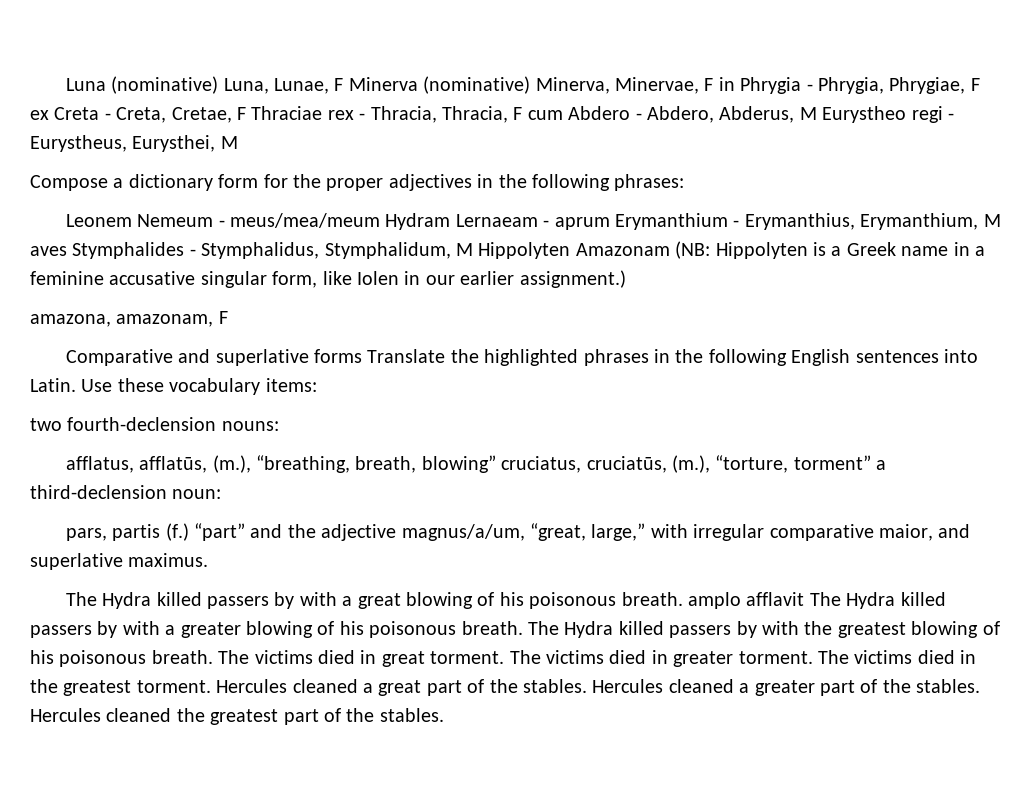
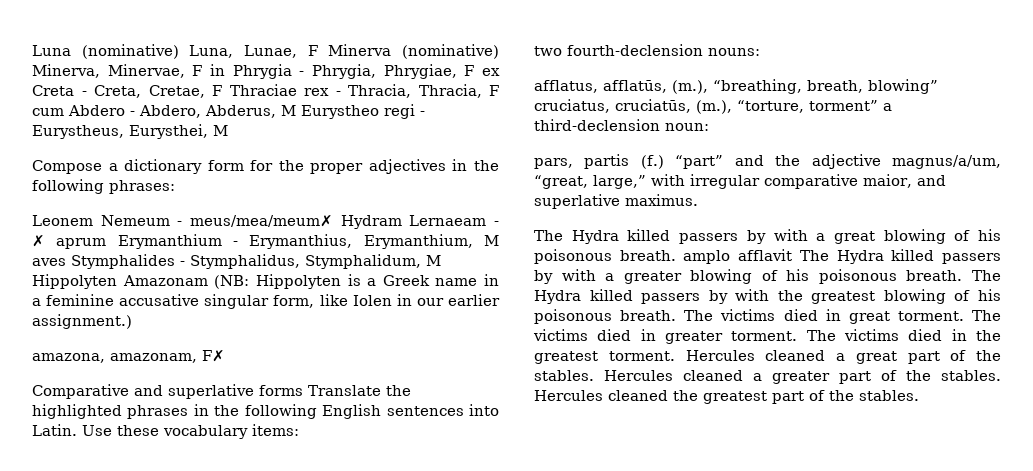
- Leonem Nemeum - meus/mea/meum Hydram Lernaeam - aprum Erymanthium - Erymanthius, Erymanthium, M aves Stymphalides - Stymphalidus, Stymphalidum, M Hippolyten Amazonam (NB: Hippolyten is a Greek name in a feminine accusative singular form, like Iolen in our earlier assignment.)
+ Leonem Nemeum - meus/mea/meum✗ Hydram Lernaeam - ✗ aprum Erymanthium - Erymanthius, Erymanthium, M aves Stymphalides - Stymphalidus, Stymphalidum, M Hippolyten Amazonam (NB: Hippolyten is a Greek name in a feminine accusative singular form, like Iolen in our earlier assignment.)
- amazona, amazonam, F
+ amazona, amazonam, F✗

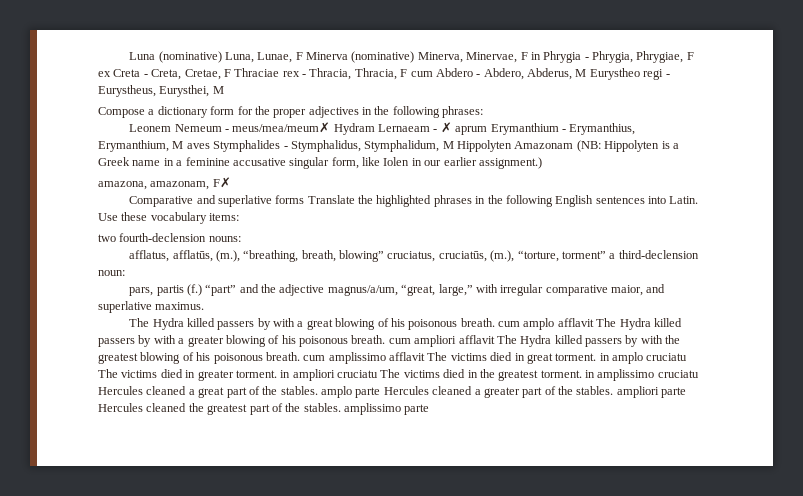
- The Hydra killed passers by with a great blowing of his poisonous breath. amplo afflavit The Hydra killed passers by with a greater blowing of his poisonous breath. The Hydra killed passers by with the greatest blowing of his poisonous breath. The victims died in great torment. The victims died in greater torment. The victims died in the greatest torment. Hercules cleaned a great part of the stables. Hercules cleaned a greater part of the stables. Hercules cleaned the greatest part of the stables.
+ The Hydra killed passers by with a great blowing of his poisonous breath. cum amplo afflavit The Hydra killed passers by with a greater blowing of his poisonous breath. cum ampliori afflavit The Hydra killed passers by with the greatest blowing of his poisonous breath. cum amplissimo afflavit The victims died in great torment. in amplo cruciatu The victims died in greater torment. in ampliori cruciatu The victims died in the greatest torment. in amplissimo cruciatu Hercules cleaned a great part of the stables. amplo parte Hercules cleaned a greater part of the stables. ampliori parte Hercules cleaned the greatest part of the stables. amplissimo parte

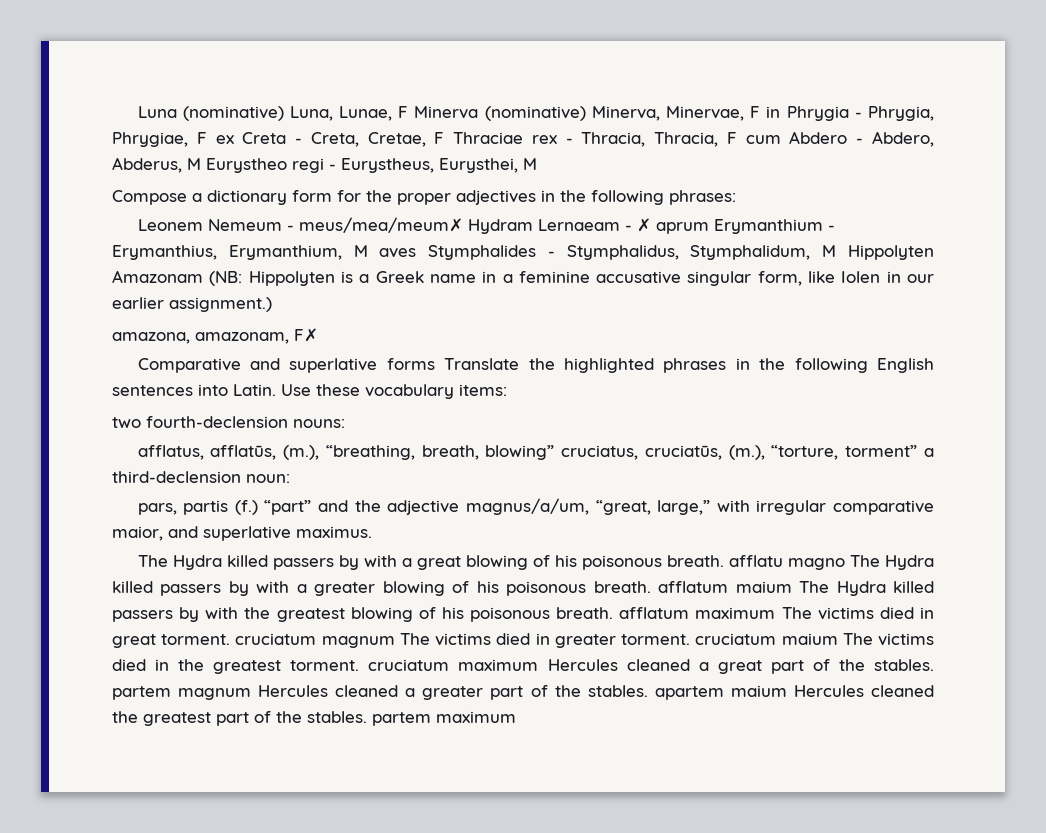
- The Hydra killed passers by with a great blowing of his poisonous breath. cum amplo afflavit The Hydra killed passers by with a greater blowing of his poisonous breath. cum ampliori afflavit The Hydra killed passers by with the greatest blowing of his poisonous breath. cum amplissimo afflavit The victims died in great torment. in amplo cruciatu The victims died in greater torment. in ampliori cruciatu The victims died in the greatest torment. in amplissimo cruciatu Hercules cleaned a great part of the stables. amplo parte Hercules cleaned a greater part of the stables. ampliori parte Hercules cleaned the greatest part of the stables. amplissimo parte
+ The Hydra killed passers by with a great blowing of his poisonous breath. afflatu magno The Hydra killed passers by with a greater blowing of his poisonous breath. afflatum maium The Hydra killed passers by with the greatest blowing of his poisonous breath. afflatum maximum The victims died in great torment. cruciatum magnum The victims died in greater torment. cruciatum maium The victims died in the greatest torment. cruciatum maximum Hercules cleaned a great part of the stables. partem magnum Hercules cleaned a greater part of the stables. apartem maium Hercules cleaned the greatest part of the stables. partem maximum

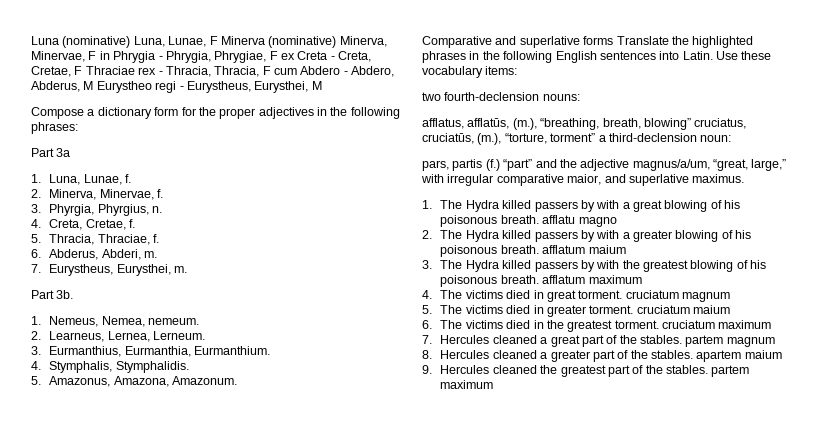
- Leonem Nemeum - meus/mea/meum✗ Hydram Lernaeam - ✗ aprum Erymanthium - Erymanthius, Erymanthium, M aves Stymphalides - Stymphalidus, Stymphalidum, M Hippolyten Amazonam (NB: Hippolyten is a Greek name in a feminine accusative singular form, like Iolen in our earlier assignment.)
- amazona, amazonam, F✗
+ Part 3a
+ 1. Luna, Lunae, f.
+ 2. Minerva, Minervae, f.
+ 3. Phyrgia, Phyrgius, n.
+ 4. Creta, Cretae, f.
+ 5. Thracia, Thraciae, f.
+ 6. Abderus, Abderi, m.
+ 7. Eurystheus, Eurysthei, m.
+ Part 3b.
+ 1. Nemeus, Nemea, nemeum.
+ 2. Learneus, Lernea, Lerneum.
+ 3. Eurmanthius, Eurmanthia, Eurmanthium.
+ 4. Stymphalis, Stymphalidis.
+ 5. Amazonus, Amazona, Amazonum.
- The Hydra killed passers by with a great blowing of his poisonous breath. afflatu magno The Hydra killed passers by with a greater blowing of his poisonous breath. afflatum maium The Hydra killed passers by with the greatest blowing of his poisonous breath. afflatum maximum The victims died in great torment. cruciatum magnum The victims died in greater torment. cruciatum maium The victims died in the greatest torment. cruciatum maximum Hercules cleaned a great part of the stables. partem magnum Hercules cleaned a greater part of the stables. apartem maium Hercules cleaned the greatest part of the stables. partem maximum
+ 1. The Hydra killed passers by with a great blowing of his poisonous breath. afflatu magno
+ 2. The Hydra killed passers by with a greater blowing of his poisonous breath. afflatum maium
+ 3. The Hydra killed passers by with the greatest blowing of his poisonous breath. afflatum maximum
+ 4. The victims died in great torment. cruciatum magnum
+ 5. The victims died in greater torment. cruciatum maium
+ 6. The victims died in the greatest torment. cruciatum maximum
+ 7. Hercules cleaned a great part of the stables. partem magnum
+ 8. Hercules cleaned a greater part of the stables. apartem maium
+ 9. Hercules cleaned the greatest part of the stables. partem maximum

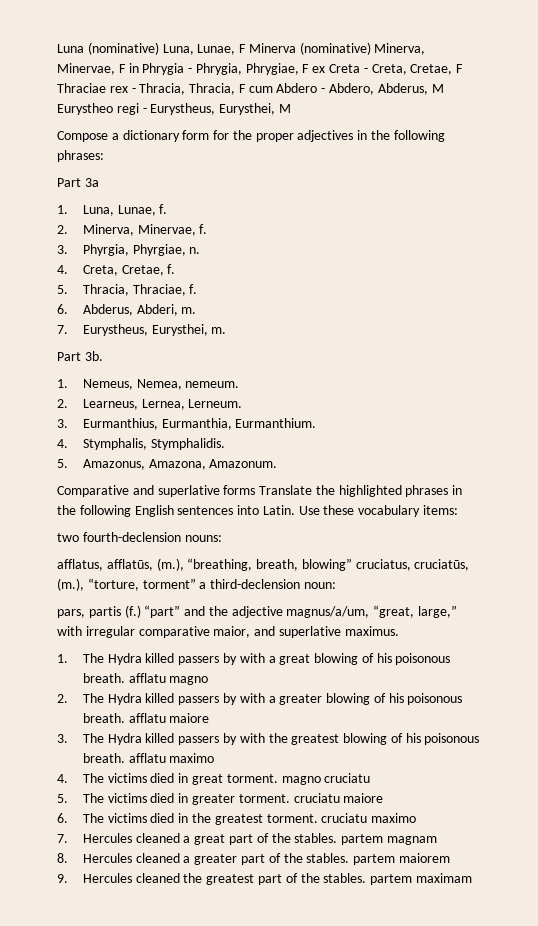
- 3. Phyrgia, Phyrgius, n.
+ 3. Phyrgia, Phyrgiae, n.
- 2. The Hydra killed passers by with a greater blowing of his poisonous breath. afflatum maium
+ 2. The Hydra killed passers by with a greater blowing of his poisonous breath. afflatu maiore
- 3. The Hydra killed passers by with the greatest blowing of his poisonous breath. afflatum maximum
+ 3. The Hydra killed passers by with the greatest blowing of his poisonous breath. afflatu maximo
- 4. The victims died in great torment. cruciatum magnum
+ 4. The victims died in great torment. magno cruciatu
- 5. The victims died in greater torment. cruciatum maium
+ 5. The victims died in greater torment. cruciatu maiore
- 6. The victims died in the greatest torment. cruciatum maximum
+ 6. The victims died in the greatest torment. cruciatu maximo
- 7. Hercules cleaned a great part of the stables. partem magnum
+ 7. Hercules cleaned a great part of the stables. partem magnam
- 8. Hercules cleaned a greater part of the stables. apartem maium
+ 8. Hercules cleaned a greater part of the stables. partem maiorem
- 9. Hercules cleaned the greatest part of the stables. partem maximum
+ 9. Hercules cleaned the greatest part of the stables. partem maximam

